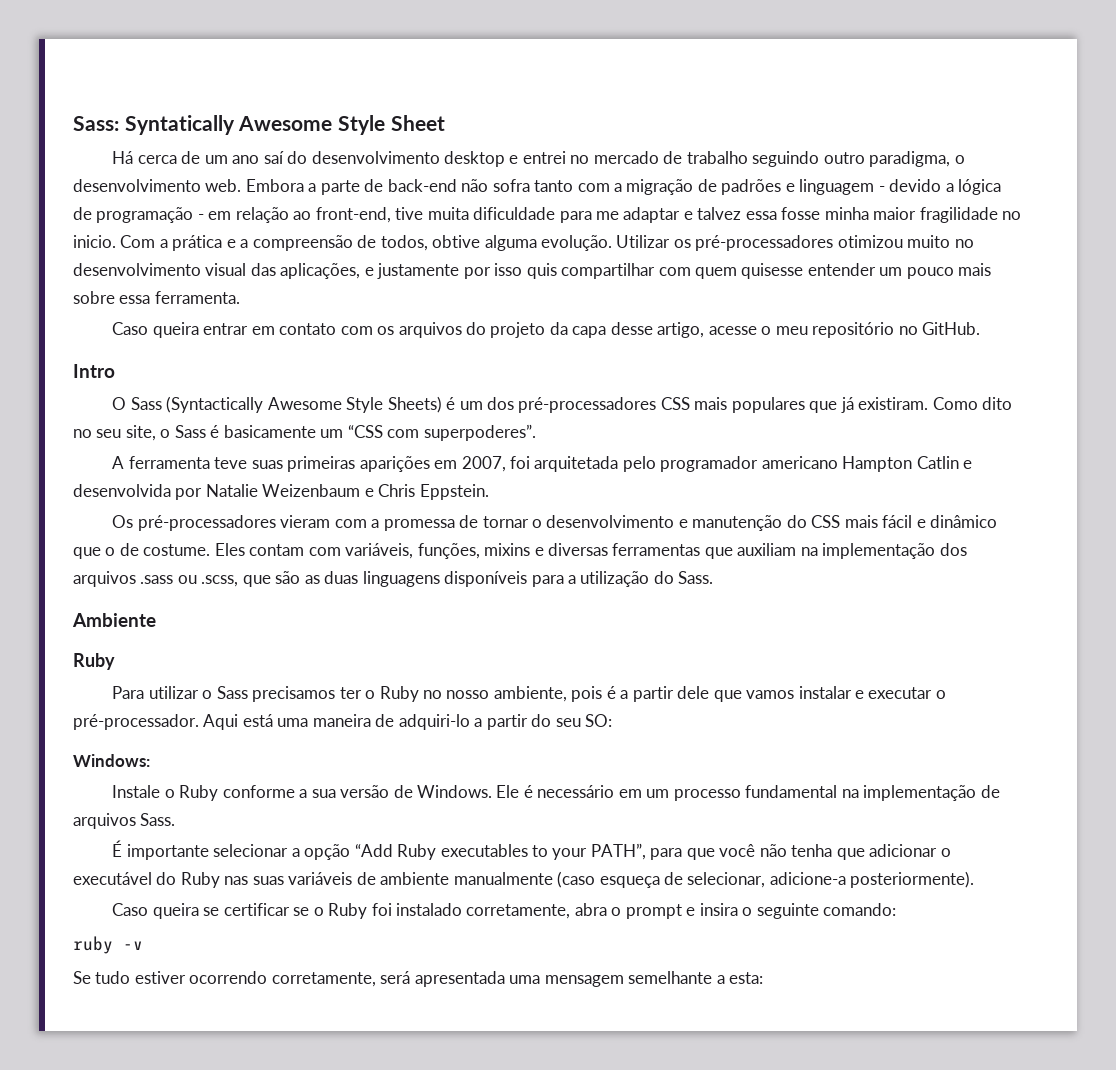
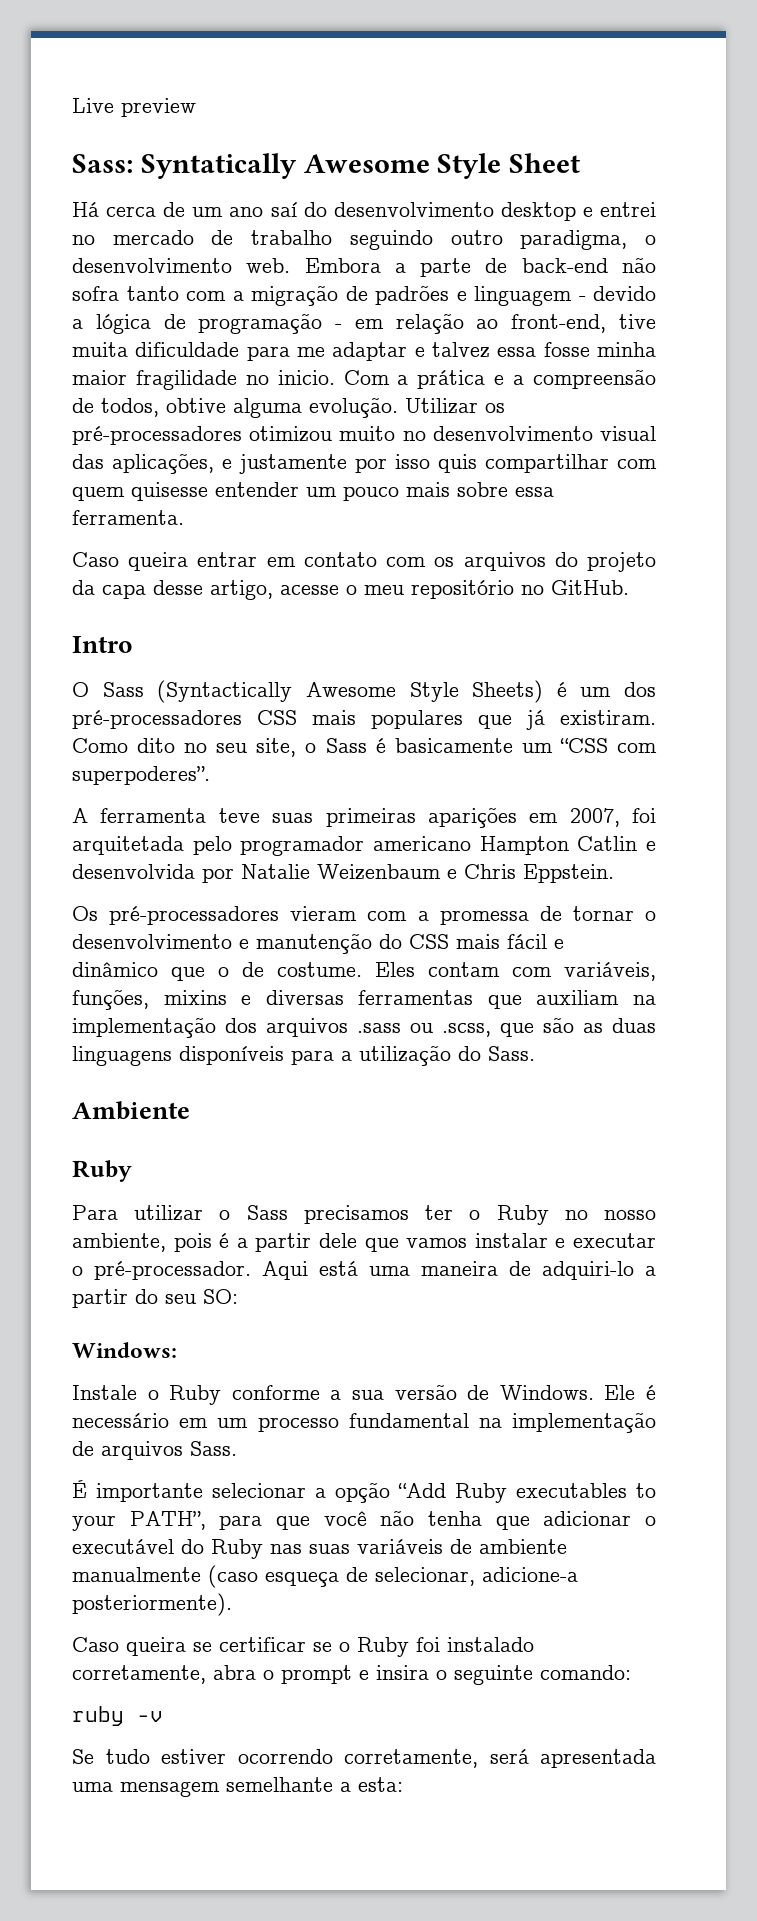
+ Live preview

